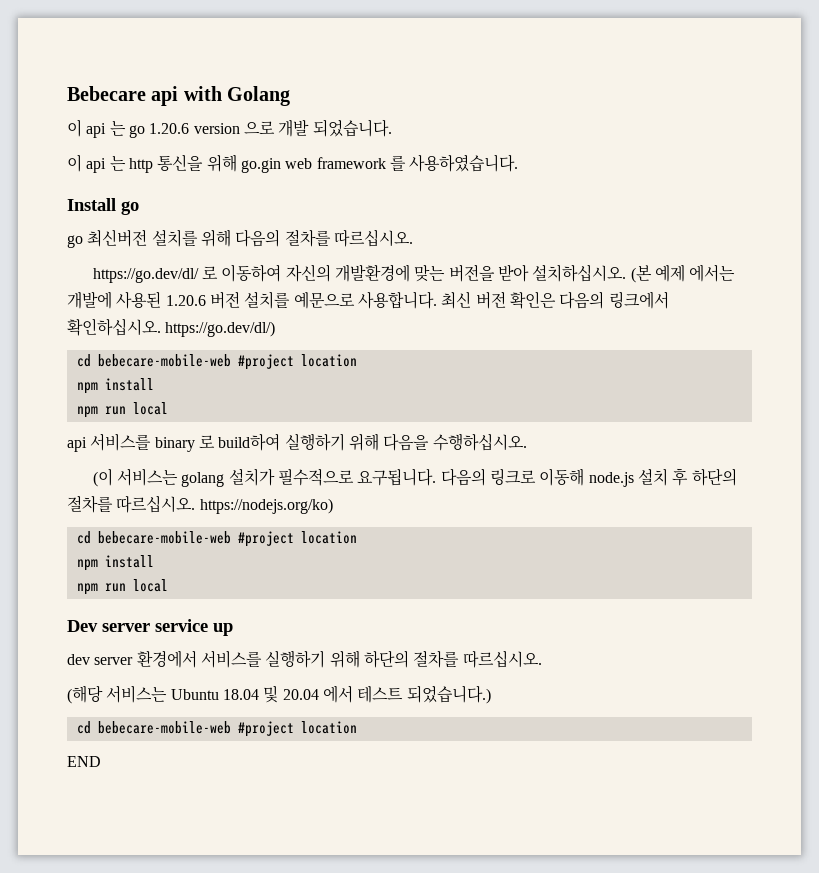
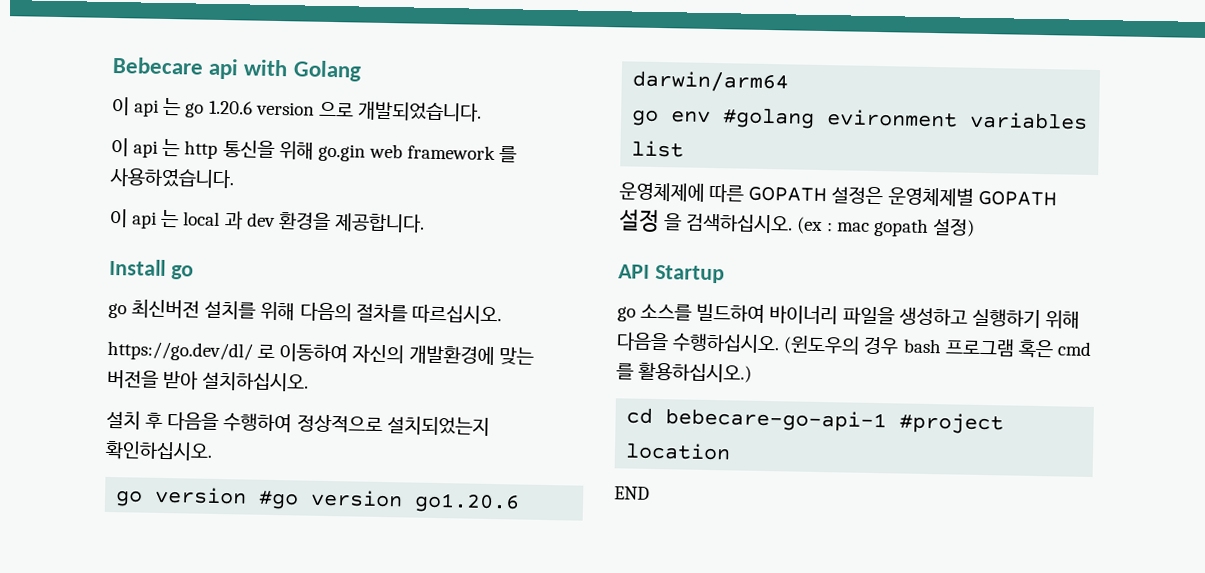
- 이 api 는 go 1.20.6 version 으로 개발 되었습니다.
+ 이 api 는 go 1.20.6 version 으로 개발되었습니다.
+ 이 api 는 local 과 dev 환경을 제공합니다.
- https://go.dev/dl/ 로 이동하여 자신의 개발환경에 맞는 버전을 받아 설치하십시오. (본 예제 에서는 개발에 사용된 1.20.6 버전 설치를 예문으로 사용합니다. 최신 버전 확인은 다음의 링크에서 확인하십시오. https://go.dev/dl/)
- cd bebecare-mobile-web #project location
- npm install
- npm run local
- api 서비스를 binary 로 build하여 실행하기 위해 다음을 수행하십시오.
- (이 서비스는 golang 설치가 필수적으로 요구됩니다. 다음의 링크로 이동해 node.js 설치 후 하단의 절차를 따르십시오. https://nodejs.org/ko)
- cd bebecare-mobile-web #project location
- npm install
- npm run local
- Dev server service up
- dev server 환경에서 서비스를 실행하기 위해 하단의 절차를 따르십시오.
- (해당 서비스는 Ubuntu 18.04 및 20.04 에서 테스트 되었습니다.)
- cd bebecare-mobile-web #project location
+ https://go.dev/dl/ 로 이동하여 자신의 개발환경에 맞는 버전을 받아 설치하십시오.
+ 설치 후 다음을 수행하여 정상적으로 설치되었는지 확인하십시오.
+ go version #go version go1.20.6 darwin/arm64
+ go env #golang evironment variables list
+ 운영체제에 따른 GOPATH 설정은 운영체제별 GOPATH 설정 을 검색하십시오. (ex : mac gopath 설정)
+ API Startup
+ go 소스를 빌드하여 바이너리 파일을 생성하고 실행하기 위해 다음을 수행하십시오. (윈도우의 경우 bash 프로그램 혹은 cmd 를 활용하십시오.)
+ cd bebecare-go-api-1 #project location

